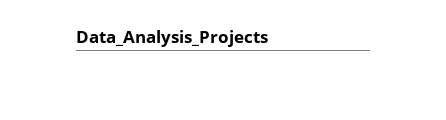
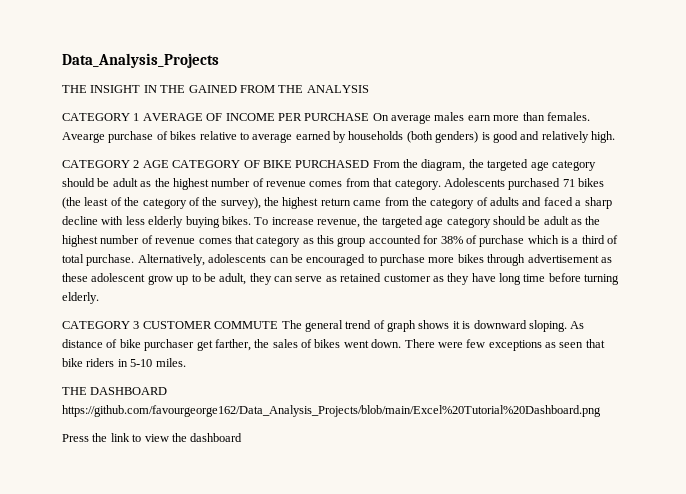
+ THE INSIGHT IN THE GAINED FROM THE ANALYSIS
+ CATEGORY 1 AVERAGE OF INCOME PER PURCHASE On average males earn more than females. Avearge purchase of bikes relative to average earned by households (both genders) is good and relatively high.
+ CATEGORY 2 AGE CATEGORY OF BIKE PURCHASED From the diagram, the targeted age category should be adult as the highest number of revenue comes from that category. Adolescents purchased 71 bikes (the least of the category of the survey), the highest return came from the category of adults and faced a sharp decline with less elderly buying bikes. To increase revenue, the targeted age category should be adult as the highest number of revenue comes that category as this group accounted for 38% of purchase which is a third of total purchase. Alternatively, adolescents can be encouraged to purchase more bikes through advertisement as these adolescent grow up to be adult, they can serve as retained customer as they have long time before turning elderly.
+ CATEGORY 3 CUSTOMER COMMUTE The general trend of graph shows it is downward sloping. As distance of bike purchaser get farther, the sales of bikes went down. There were few exceptions as seen that bike riders in 5-10 miles.
+ THE DASHBOARD https://github.com/favourgeorge162/Data_Analysis_Projects/blob/main/Excel%20Tutorial%20Dashboard.png
+ Press the link to view the dashboard

